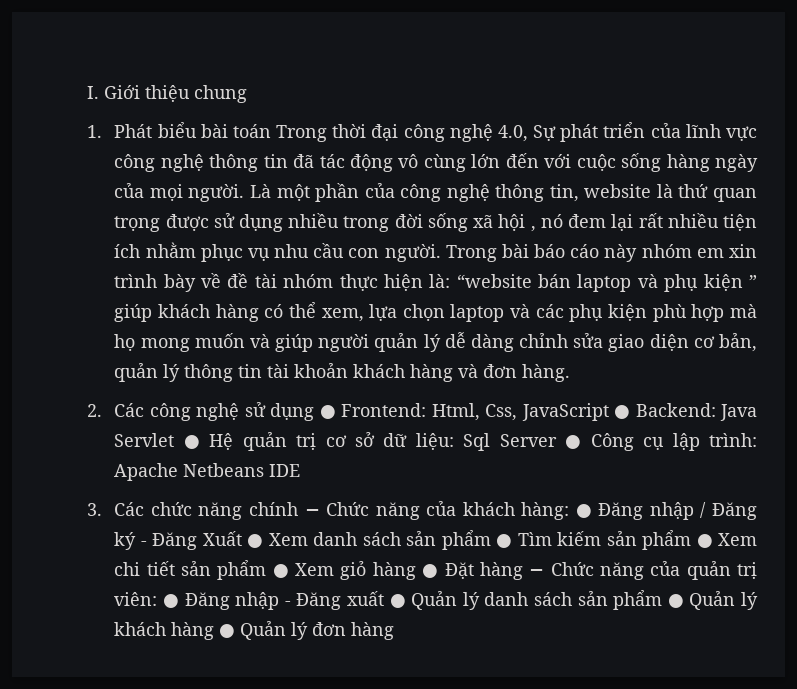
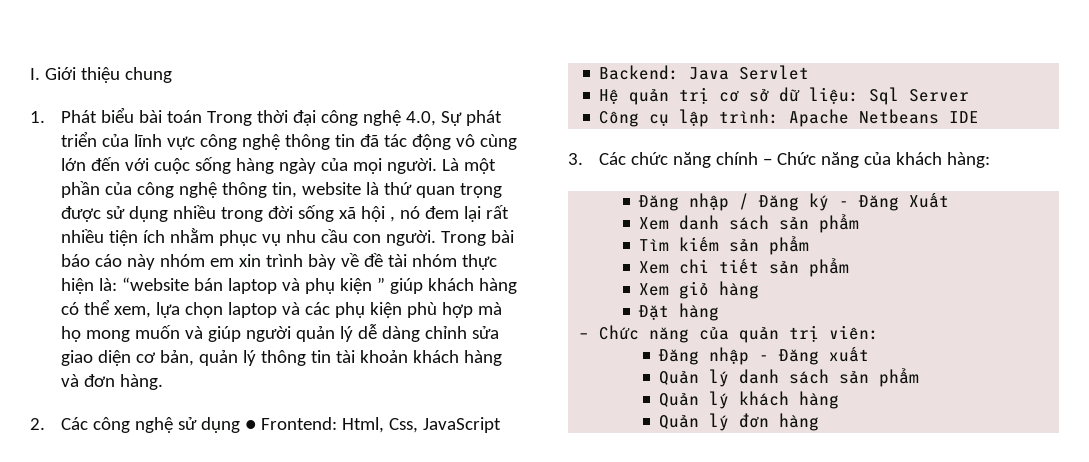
- 2. Các công nghệ sử dụng ● Frontend: Html, Css, JavaScript ● Backend: Java Servlet ● Hệ quản trị cơ sở dữ liệu: Sql Server ● Công cụ lập trình: Apache Netbeans IDE
+ 2. Các công nghệ sử dụng ● Frontend: Html, Css, JavaScript
+ Backend: Java Servlet
+ Hệ quản trị cơ sở dữ liệu: Sql Server
+ Công cụ lập trình: Apache Netbeans IDE
- 3. Các chức năng chính − Chức năng của khách hàng: ● Đăng nhập / Đăng ký - Đăng Xuất ● Xem danh sách sản phẩm ● Tìm kiếm sản phẩm ● Xem chi tiết sản phẩm ● Xem giỏ hàng ● Đặt hàng − Chức năng của quản trị viên: ● Đăng nhập - Đăng xuất ● Quản lý danh sách sản phẩm ● Quản lý khách hàng ● Quản lý đơn hàng
+ 3. Các chức năng chính − Chức năng của khách hàng:
+ Đăng nhập / Đăng ký - Đăng Xuất
+ Xem danh sách sản phẩm
+ Tìm kiếm sản phẩm
+ Xem chi tiết sản phẩm
+ Xem giỏ hàng
+ Đặt hàng
+ − Chức năng của quản trị viên:
+ Đăng nhập - Đăng xuất
+ Quản lý danh sách sản phẩm
+ Quản lý khách hàng
+ Quản lý đơn hàng

